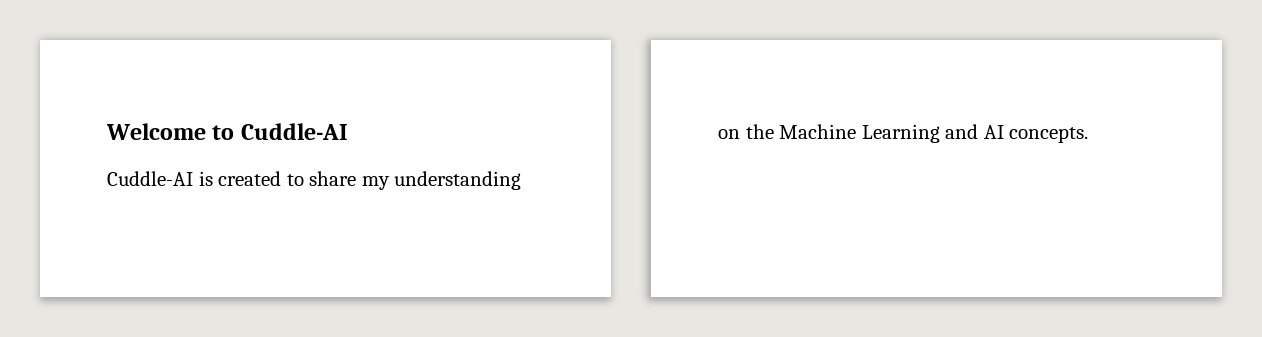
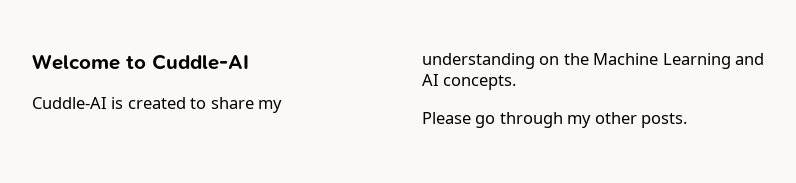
+ Please go through my other posts.

